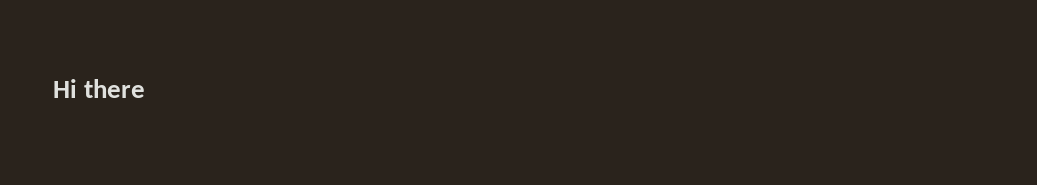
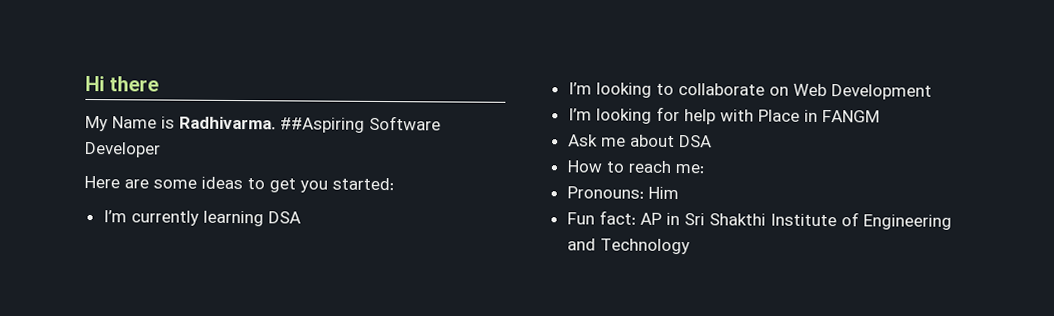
+ My Name is Radhivarma. ##Aspiring Software Developer
+ Here are some ideas to get you started:
+ I’m currently learning DSA
+ I’m looking to collaborate on Web Development
+ I’m looking for help with Place in FANGM
+ Ask me about DSA
+ How to reach me:
+ Pronouns: Him
+ Fun fact: AP in Sri Shakthi Institute of Engineering and Technology

